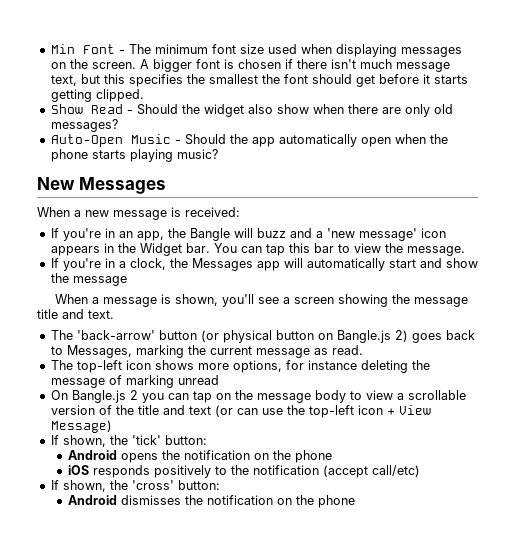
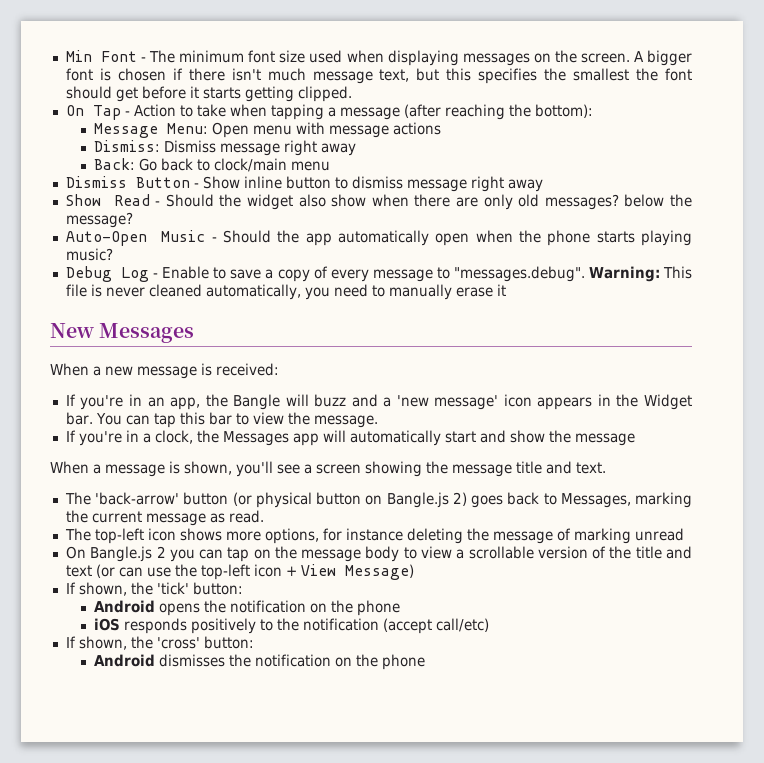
+ On Tap - Action to take when tapping a message (after reaching the bottom):
+ Message Menu: Open menu with message actions
+ Dismiss: Dismiss message right away
+ Back: Go back to clock/main menu
+ Dismiss Button - Show inline button to dismiss message right away
- Show Read - Should the widget also show when there are only old messages?
+ Show Read - Should the widget also show when there are only old messages? below the message?
+ Debug Log - Enable to save a copy of every message to "messages.debug". Warning: This file is never cleaned automatically, you need to manually erase it

